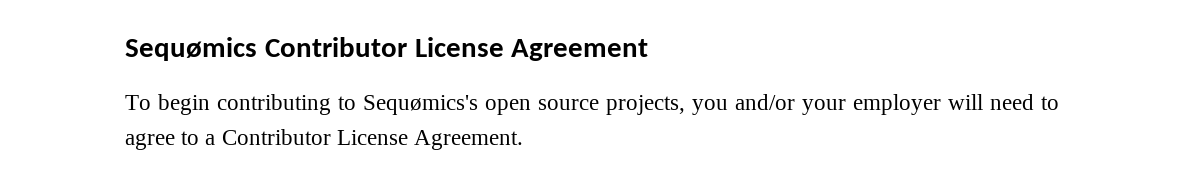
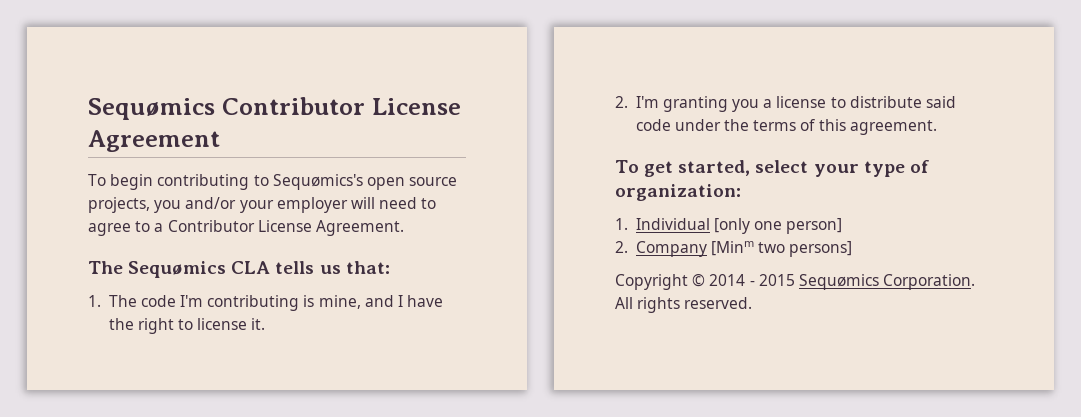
+ The Sequømics CLA tells us that:
+ 1. The code I'm contributing is mine, and I have the right to license it.
+ 2. I'm granting you a license to distribute said code under the terms of this agreement.
+ To get started, select your type of organization:
+ 1. Individual [only one person]
+ 2. Company [Minm two persons]
+ Copyright © 2014 - 2015 Sequømics Corporation. All rights reserved.

